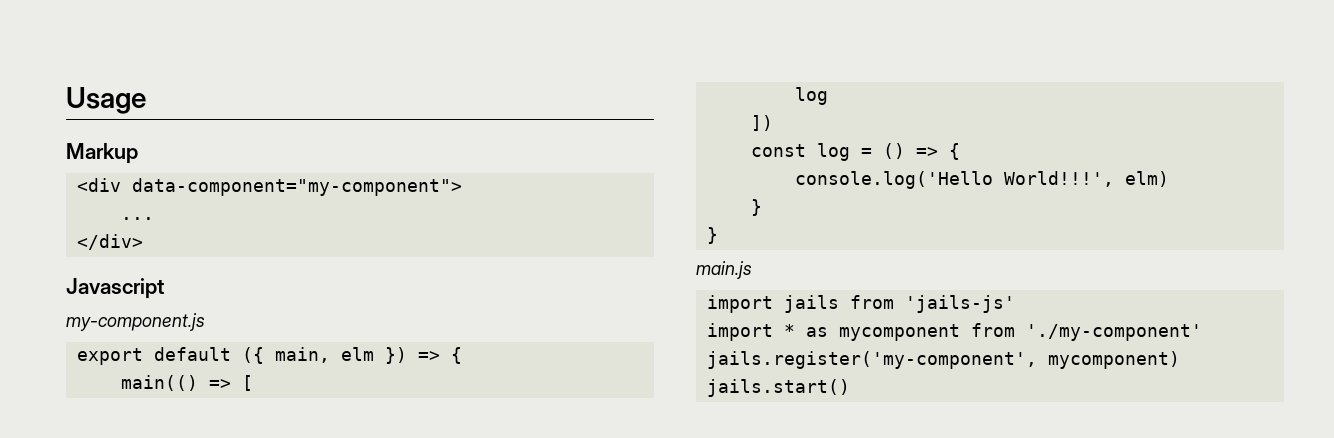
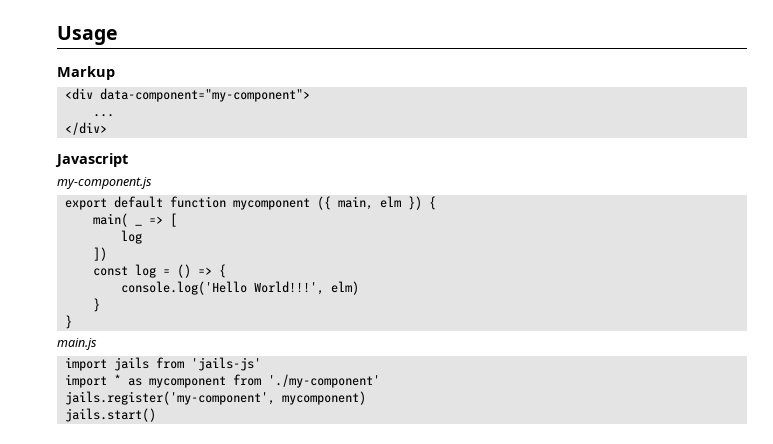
- export default ({ main, elm }) => {
- main(() => [
+ export default function mycomponent ({ main, elm }) {
+ main( _ => [

